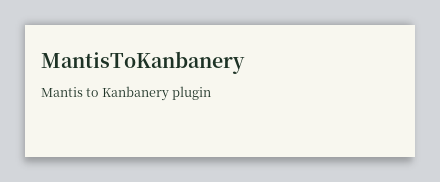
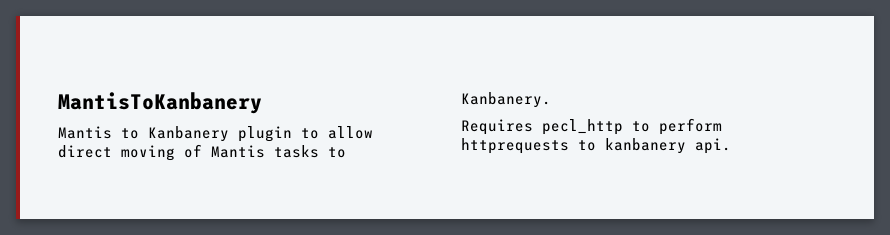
- Mantis to Kanbanery plugin
+ Mantis to Kanbanery plugin to allow direct moving of Mantis tasks to Kanbanery.
+ Requires pecl_http to perform httprequests to kanbanery api.

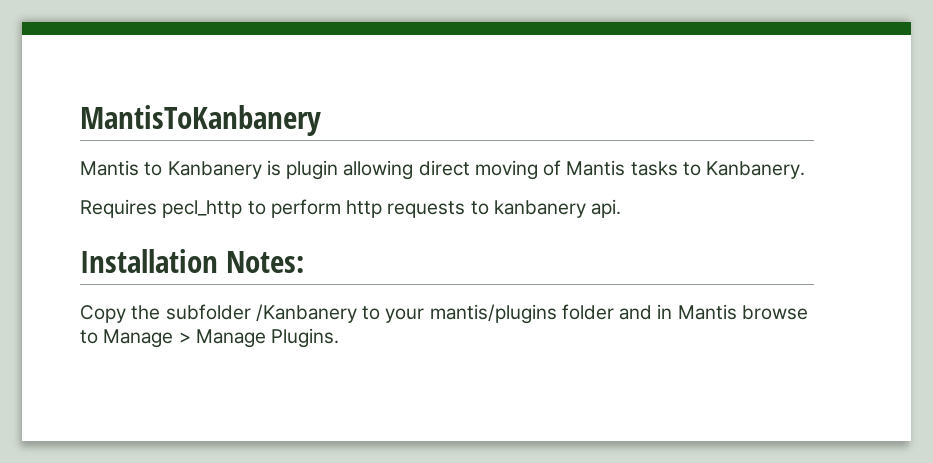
- Mantis to Kanbanery plugin to allow direct moving of Mantis tasks to Kanbanery.
+ Mantis to Kanbanery is plugin allowing direct moving of Mantis tasks to Kanbanery.
- Requires pecl_http to perform httprequests to kanbanery api.
+ Requires pecl_http to perform http requests to kanbanery api.
+ Installation Notes:
+ Copy the subfolder /Kanbanery to your mantis/plugins folder and in Mantis browse to Manage > Manage Plugins.

